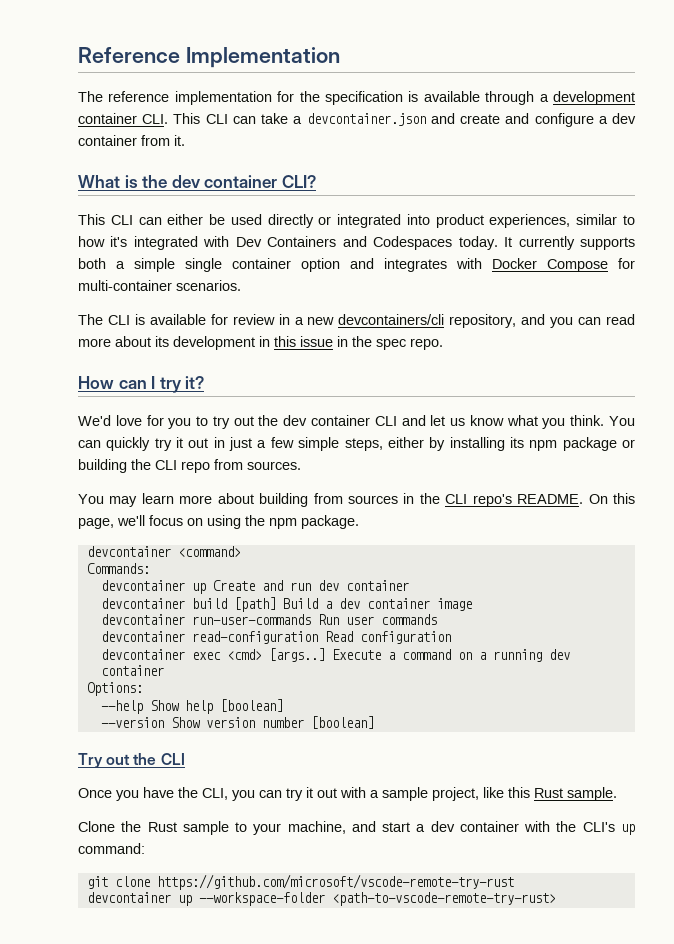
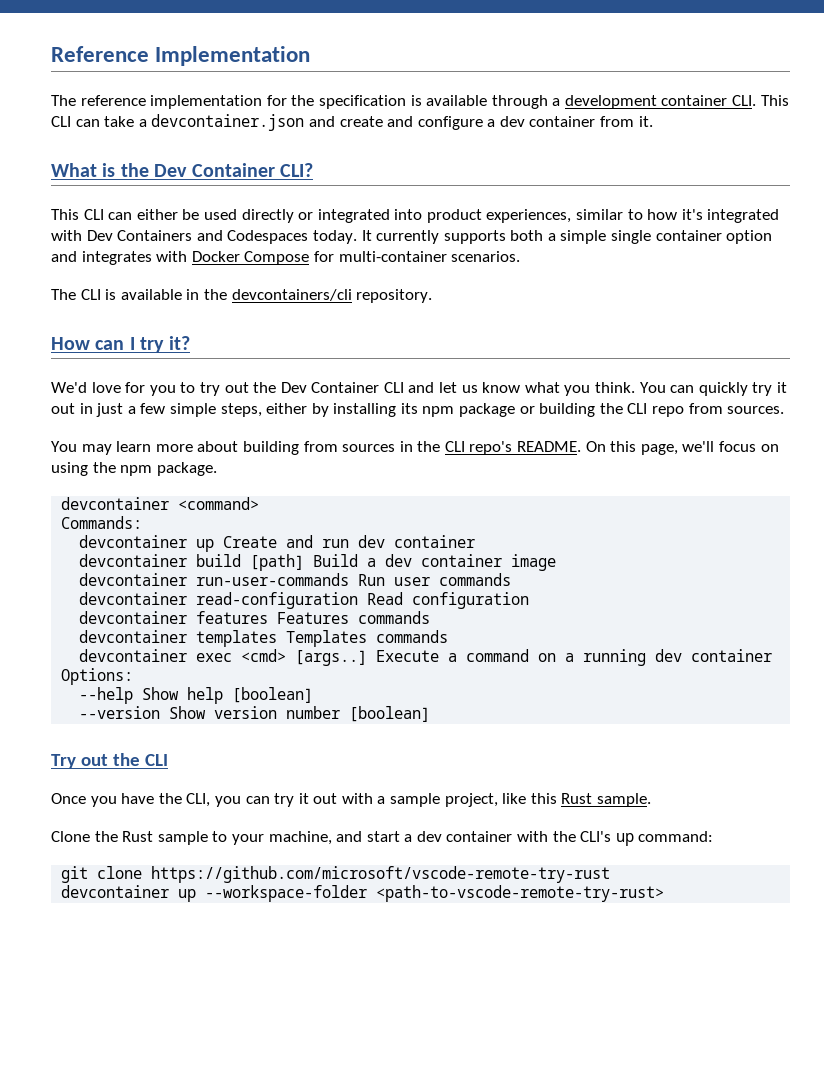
- What is the dev container CLI?
+ What is the Dev Container CLI?
- The CLI is available for review in a new devcontainers/cli repository, and you can read more about its development in this issue in the spec repo.
+ The CLI is available in the devcontainers/cli repository.
- We'd love for you to try out the dev container CLI and let us know what you think.
+ We'd love for you to try out the Dev Container CLI and let us know what you think.
+ devcontainer features Features commands
+ devcontainer templates Templates commands

